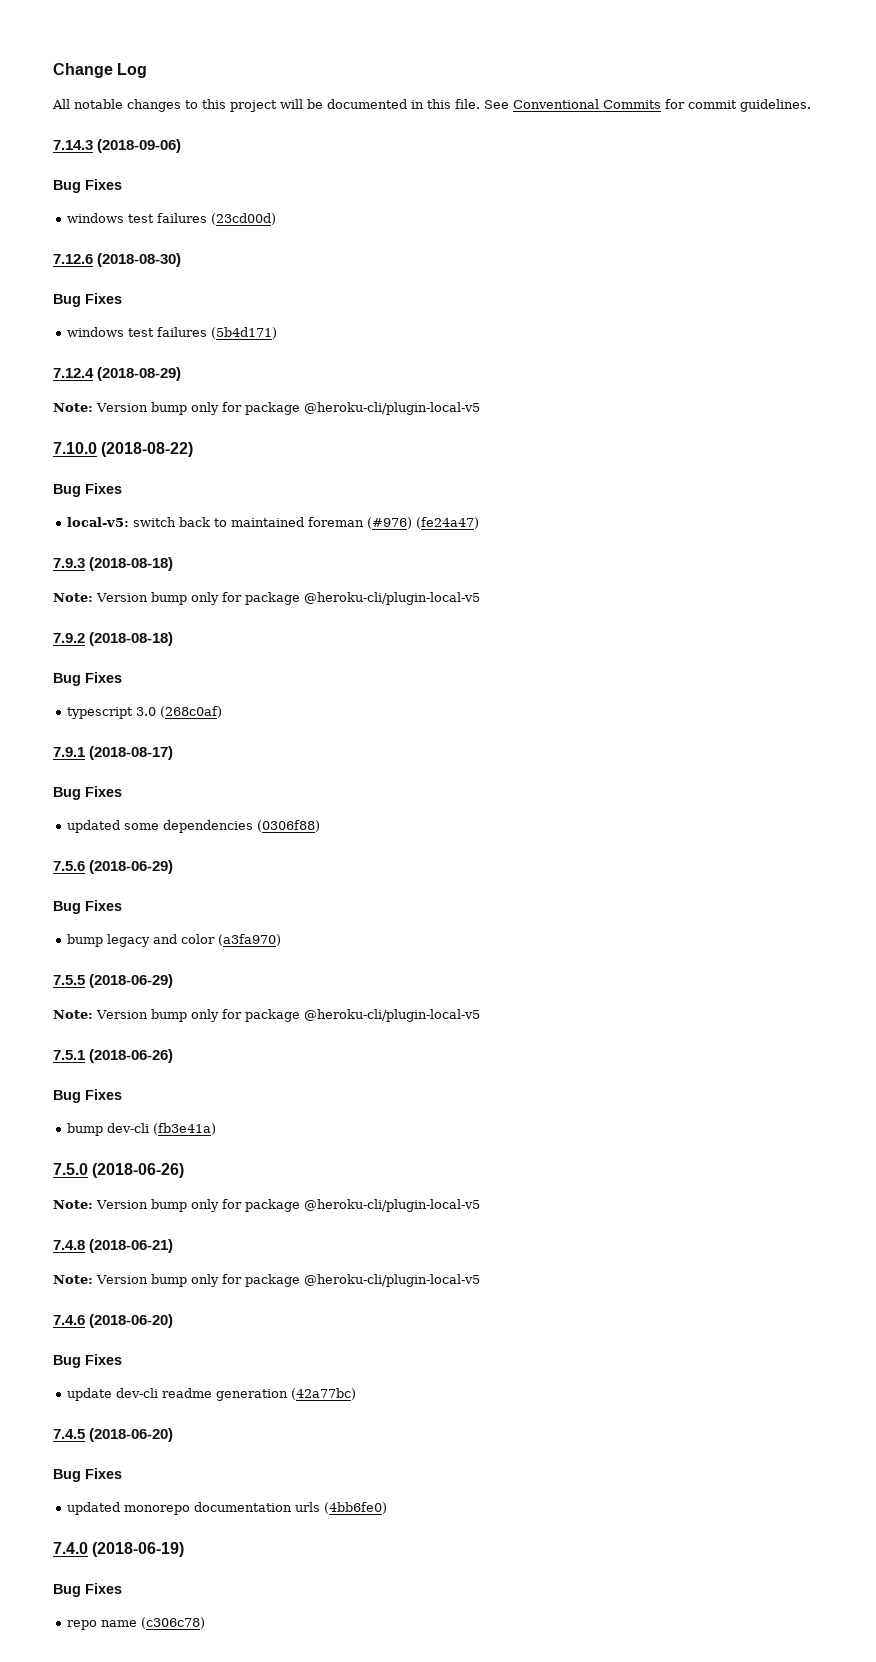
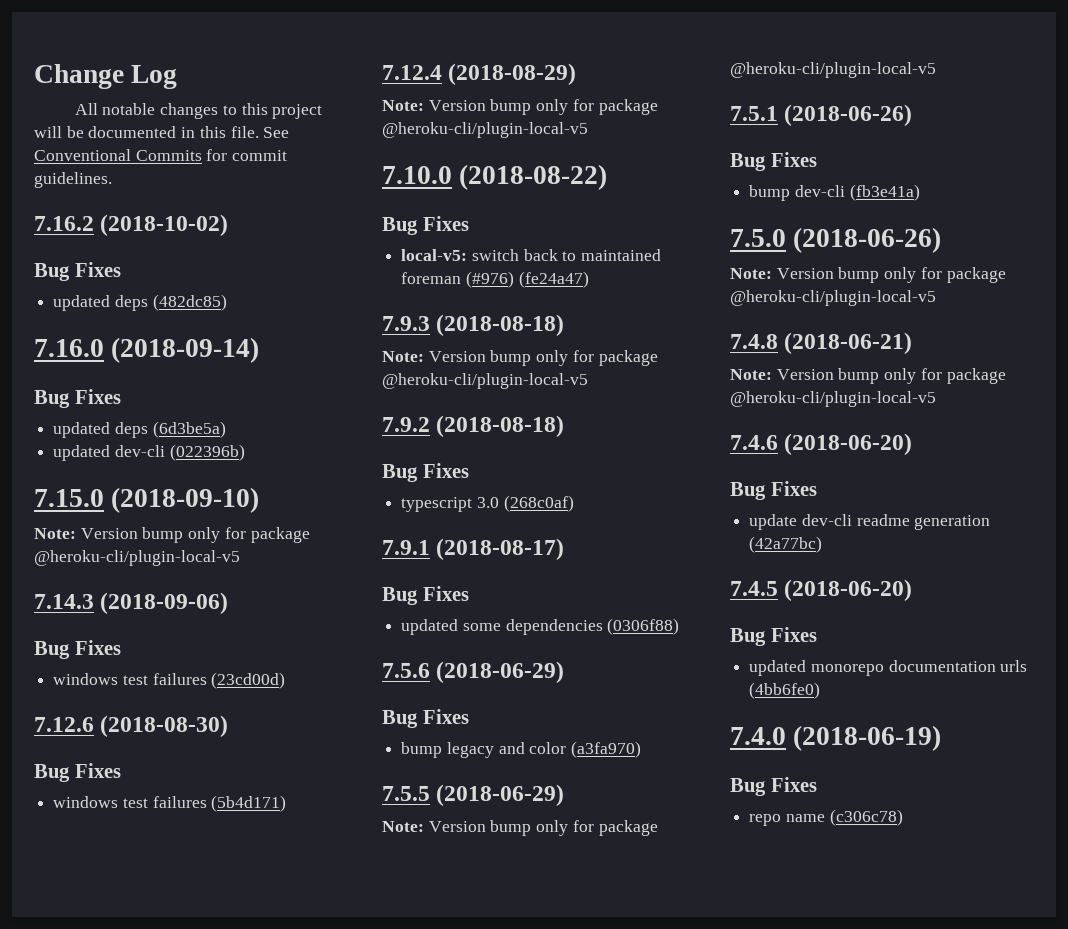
+ 7.16.2 (2018-10-02)
+ Bug Fixes
+ updated deps (482dc85)
+ 7.16.0 (2018-09-14)
+ Bug Fixes
+ updated deps (6d3be5a)
+ updated dev-cli (022396b)
+ 7.15.0 (2018-09-10)
+ Note: Version bump only for package @heroku-cli/plugin-local-v5

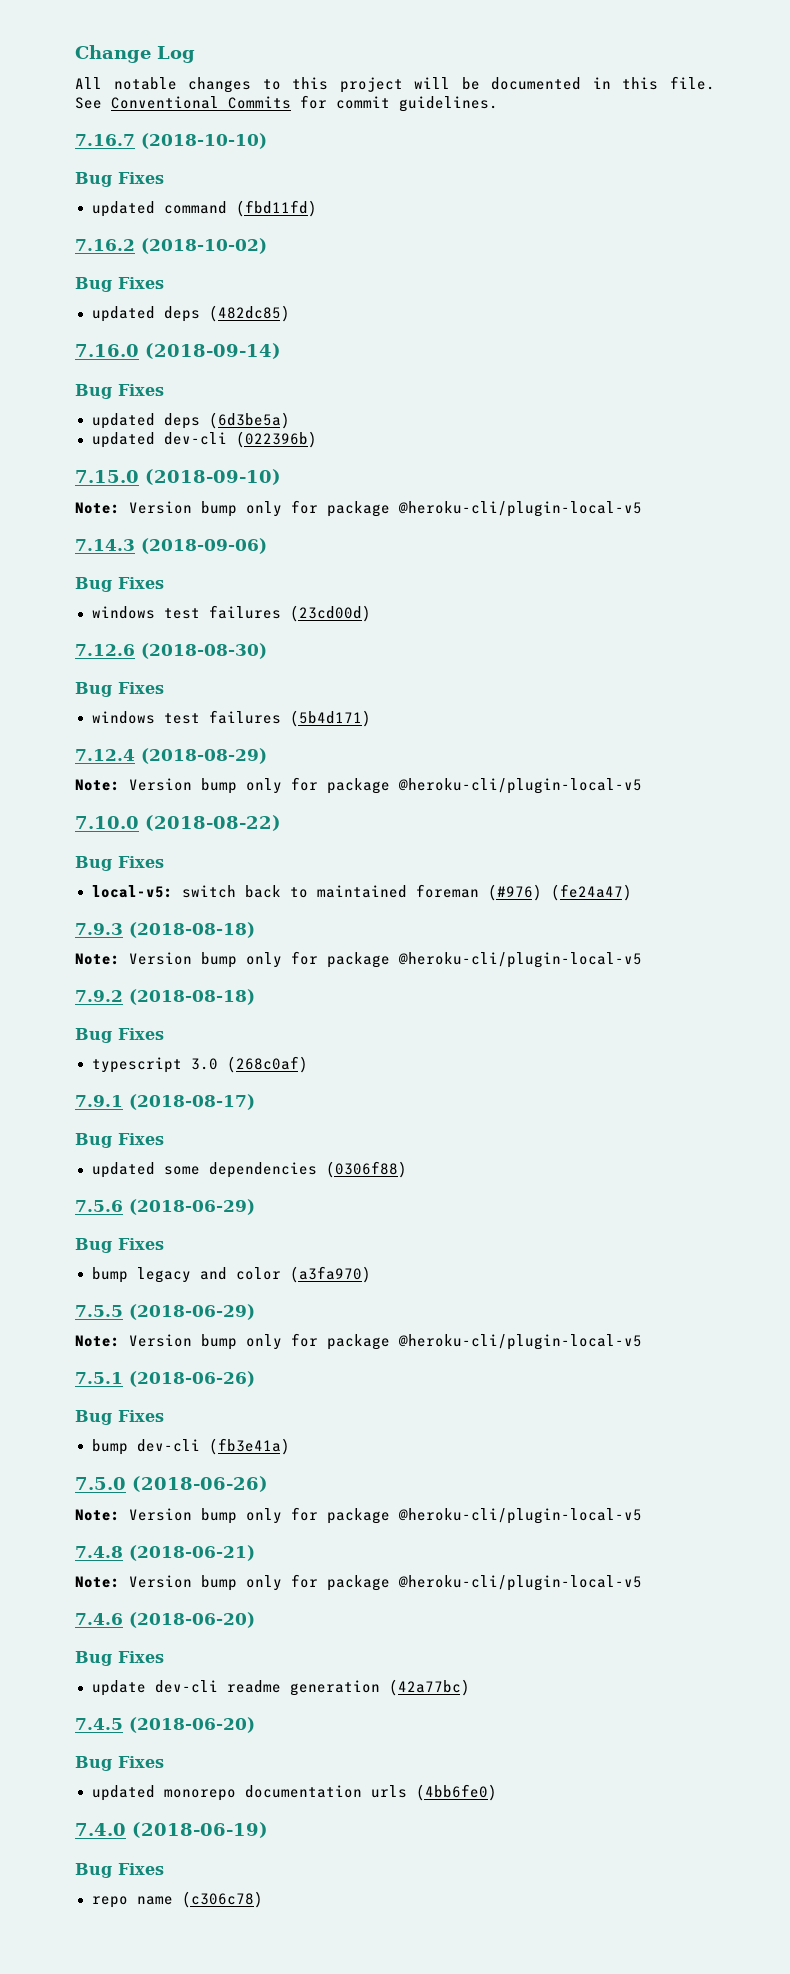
+ 7.16.7 (2018-10-10)
+ Bug Fixes
+ updated command (fbd11fd)

